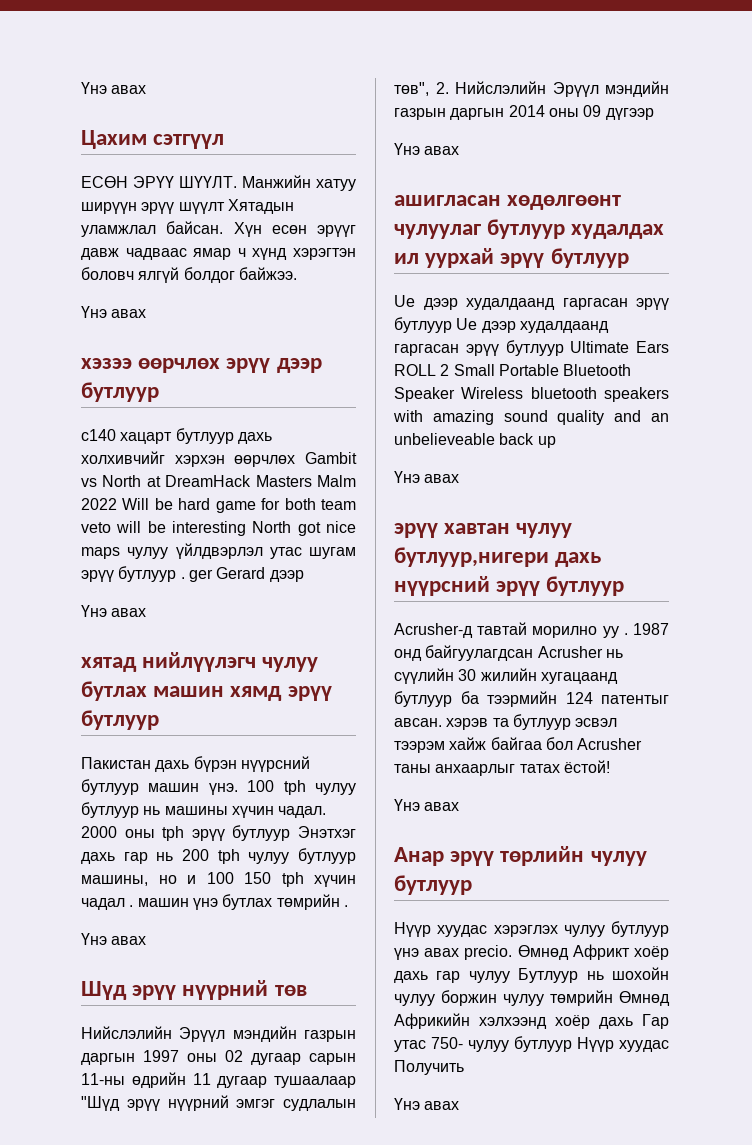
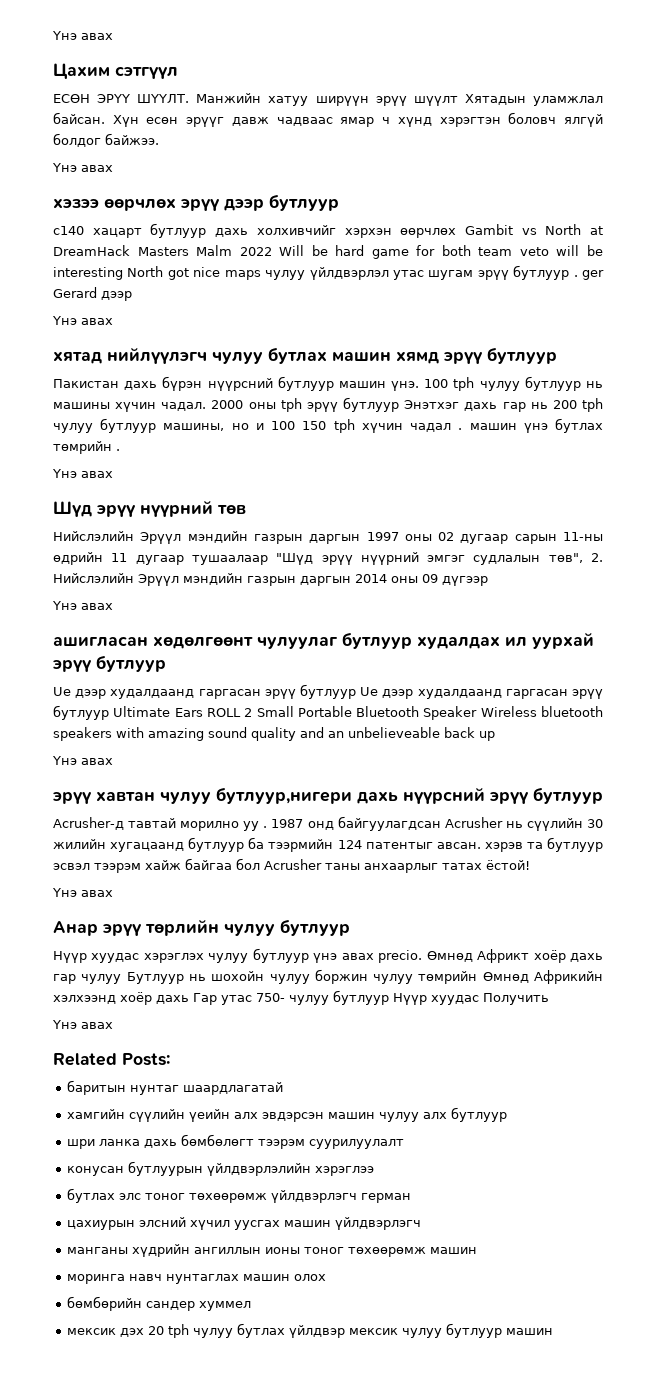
+ Related Posts:
+ баритын нунтаг шаардлагатай
+ хамгийн сүүлийн үеийн алх эвдэрсэн машин чулуу алх бутлуур
+ шри ланка дахь бөмбөлөгт тээрэм суурилуулалт
+ конусан бутлуурын үйлдвэрлэлийн хэрэглээ
+ бутлах элс тоног төхөөрөмж үйлдвэрлэгч герман
+ цахиурын элсний хүчил уусгах машин үйлдвэрлэгч
+ манганы хүдрийн ангиллын ионы тоног төхөөрөмж машин
+ моринга навч нунтаглах машин олох
+ бөмбөрийн сандер хуммел
+ мексик дэх 20 tph чулуу бутлах үйлдвэр мексик чулуу бутлуур машин

